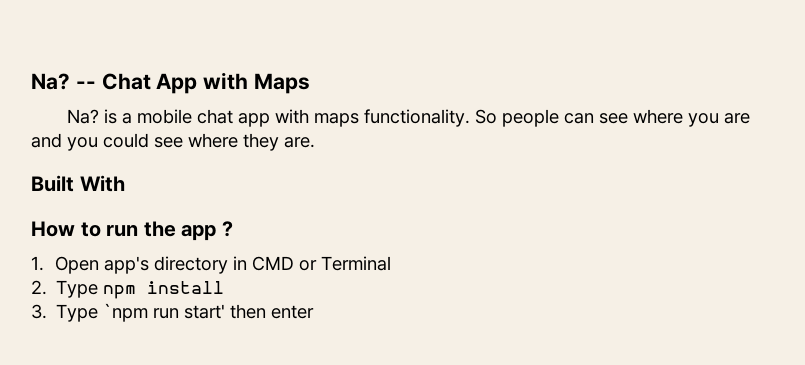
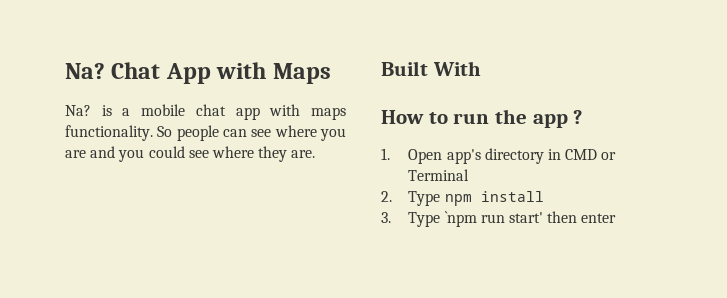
- Na? -- Chat App with Maps
+ Na? Chat App with Maps

